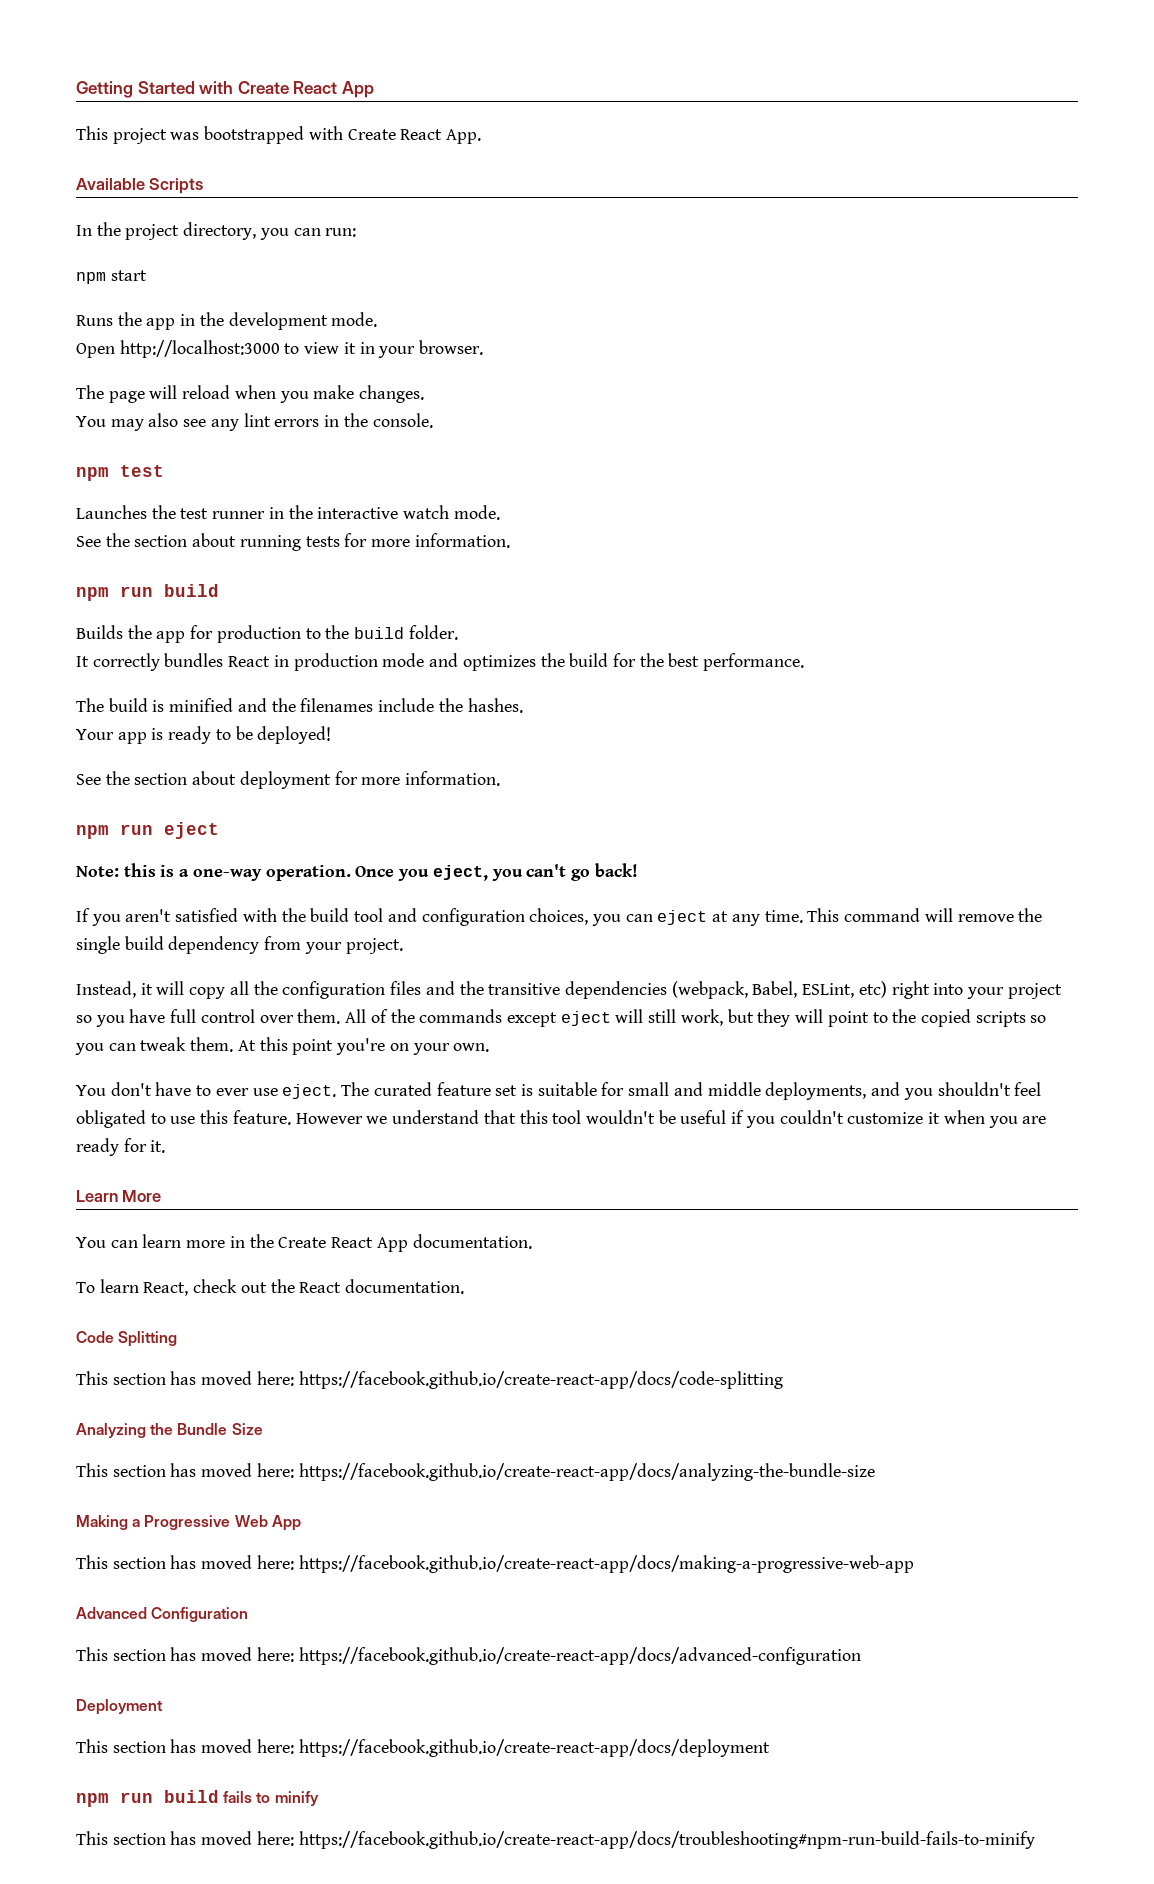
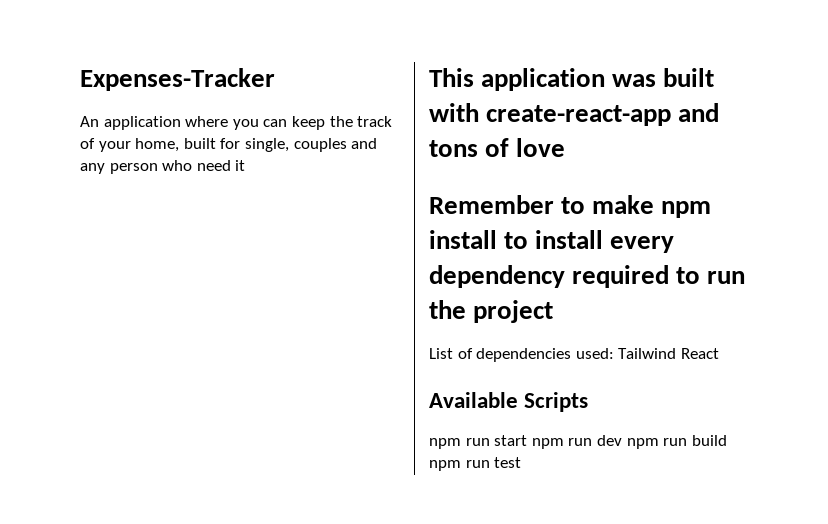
- Getting Started with Create React App
- This project was bootstrapped with Create React App.
+ Expenses-Tracker
+ An application where you can keep the track of your home, built for single, couples and any person who need it
+ This application was built with create-react-app and tons of love
+ Remember to make npm install to install every dependency required to run the project
+ List of dependencies used: Tailwind React
- In the project directory, you can run:
- npm start
- Runs the app in the development mode.
- Open http://localhost:3000 to view it in your browser.
- The page will reload when you make changes.
- You may also see any lint errors in the console.
- npm test
- Launches the test runner in the interactive watch mode.
- See the section about running tests for more information.
- npm run build
- Builds the app for production to the build folder.
- It correctly bundles React in production mode and optimizes the build for the best performance.
- The build is minified and the filenames include the hashes.
- Your app is ready to be deployed!
- See the section about deployment for more information.
- npm run eject
- Note: this is a one-way operation. Once you eject, you can't go back!
- If you aren't satisfied with the build tool and configuration choices, you can eject at any time. This command will remove the single build dependency from your project.
- Instead, it will copy all the configuration files and the transitive dependencies (webpack, Babel, ESLint, etc) right into your project so you have full control over them. All of the commands except eject will still work, but they will point to the copied scripts so you can tweak them. At this point you're on your own.
- You don't have to ever use eject. The curated feature set is suitable for small and middle deployments, and you shouldn't feel obligated to use this feature. However we understand that this tool wouldn't be useful if you couldn't customize it when you are ready for it.
- Learn More
- You can learn more in the Create React App documentation.
- To learn React, check out the React documentation.
- Code Splitting
- This section has moved here: https://facebook.github.io/create-react-app/docs/code-splitting
- Analyzing the Bundle Size
- This section has moved here: https://facebook.github.io/create-react-app/docs/analyzing-the-bundle-size
- Making a Progressive Web App
- This section has moved here: https://facebook.github.io/create-react-app/docs/making-a-progressive-web-app
- Advanced Configuration
- This section has moved here: https://facebook.github.io/create-react-app/docs/advanced-configuration
- Deployment
- This section has moved here: https://facebook.github.io/create-react-app/docs/deployment
- npm run build fails to minify
- This section has moved here: https://facebook.github.io/create-react-app/docs/troubleshooting#npm-run-build-fails-to-minify
+ npm run start npm run dev npm run build npm run test

